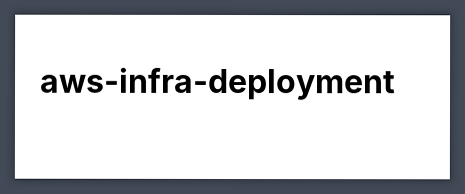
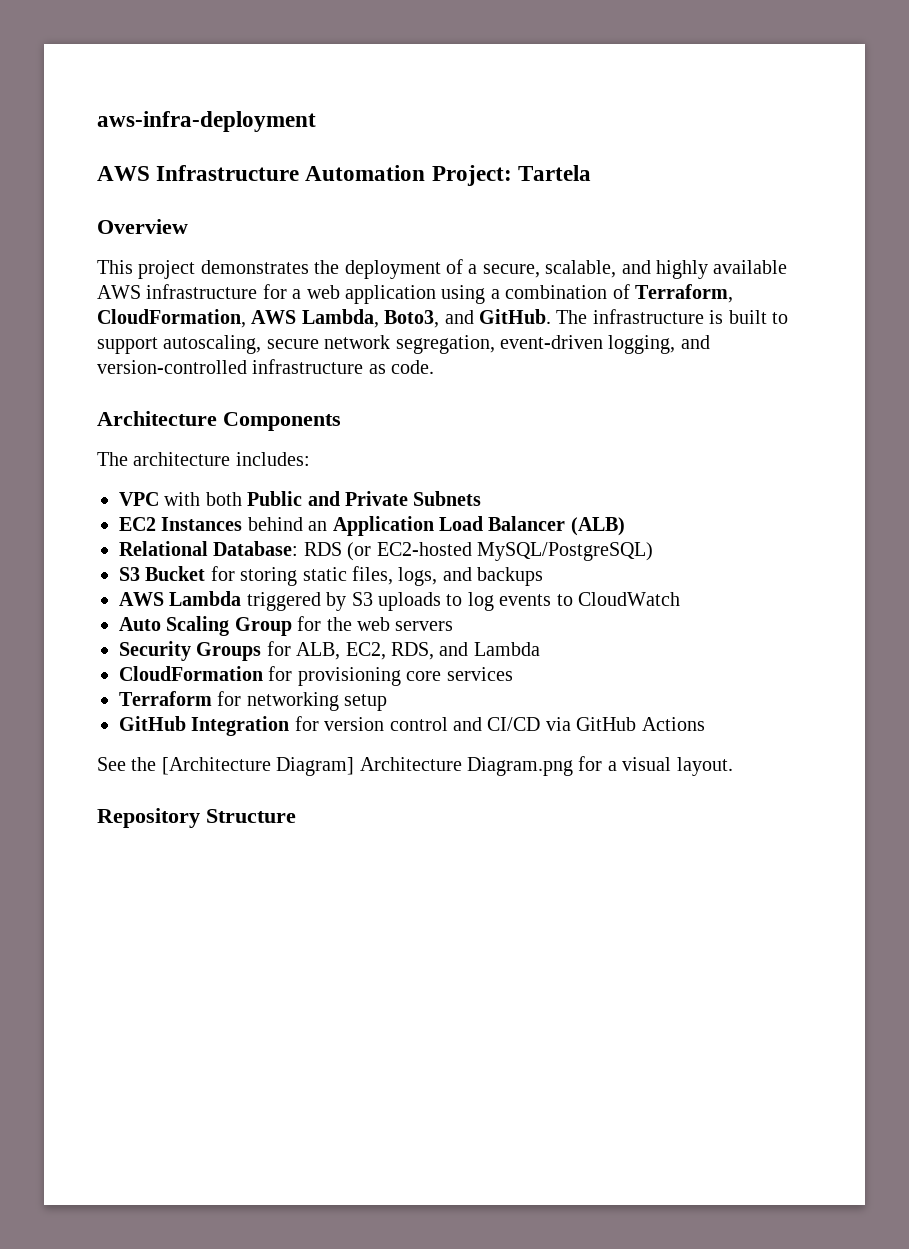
+ AWS Infrastructure Automation Project: Tartela
+ Overview
+ This project demonstrates the deployment of a secure, scalable, and highly available AWS infrastructure for a web application using a combination of Terraform, CloudFormation, AWS Lambda, Boto3, and GitHub. The infrastructure is built to support autoscaling, secure network segregation, event-driven logging, and version-controlled infrastructure as code.
+ Architecture Components
+ The architecture includes:
+ VPC with both Public and Private Subnets
+ EC2 Instances behind an Application Load Balancer (ALB)
+ Relational Database: RDS (or EC2-hosted MySQL/PostgreSQL)
+ S3 Bucket for storing static files, logs, and backups
+ AWS Lambda triggered by S3 uploads to log events to CloudWatch
+ Auto Scaling Group for the web servers
+ Security Groups for ALB, EC2, RDS, and Lambda
+ CloudFormation for provisioning core services
+ Terraform for networking setup
+ GitHub Integration for version control and CI/CD via GitHub Actions
+ See the [Architecture Diagram] Architecture Diagram.png for a visual layout.
+ Repository Structure

